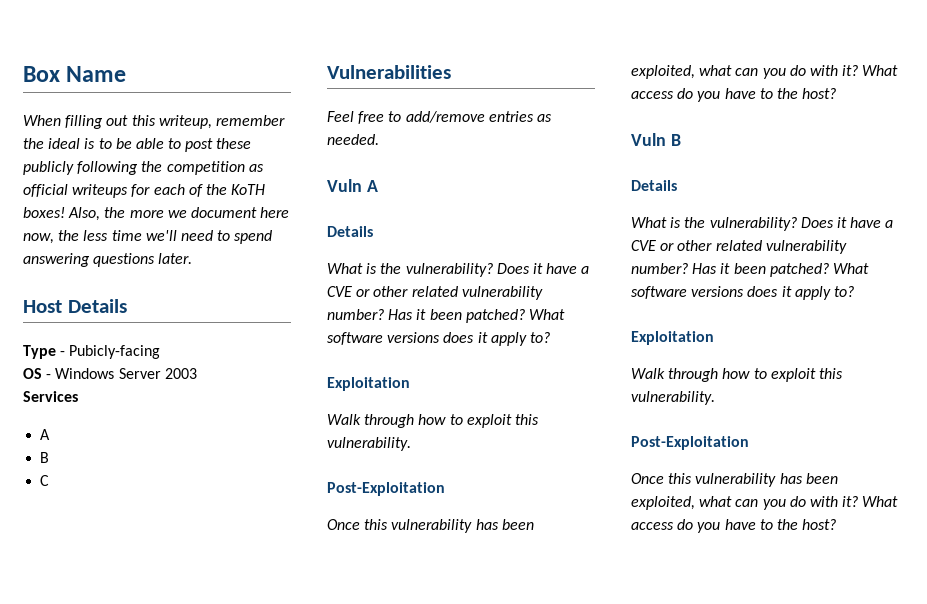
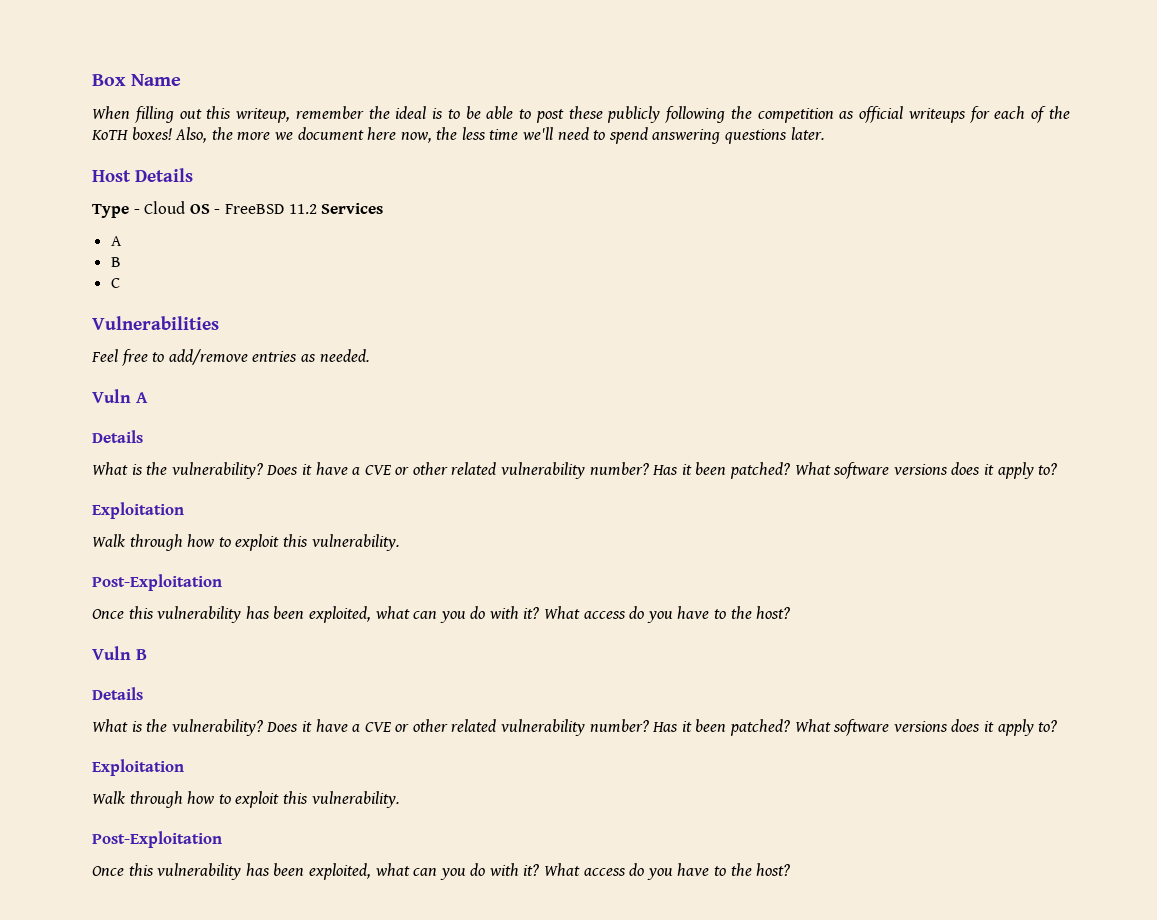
- Type - Pubicly-facing
- OS - Windows Server 2003
- Services
+ Type - Cloud OS - FreeBSD 11.2 Services

